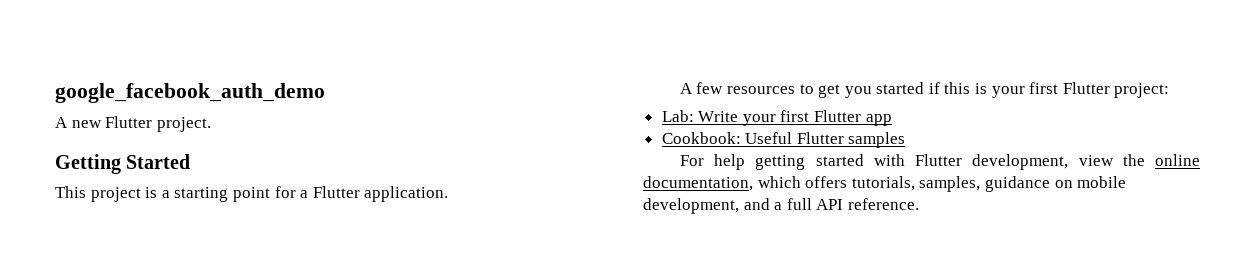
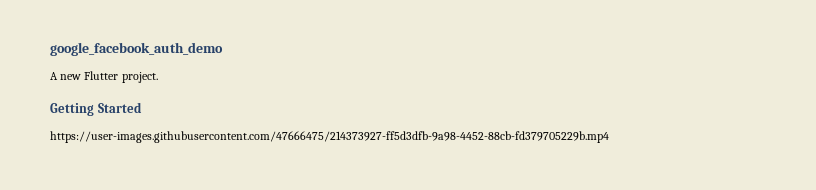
- This project is a starting point for a Flutter application.
- A few resources to get you started if this is your first Flutter project:
- Lab: Write your first Flutter app
- Cookbook: Useful Flutter samples
- For help getting started with Flutter development, view the online documentation, which offers tutorials, samples, guidance on mobile development, and a full API reference.
+ https://user-images.githubusercontent.com/47666475/214373927-ff5d3dfb-9a98-4452-88cb-fd379705229b.mp4

